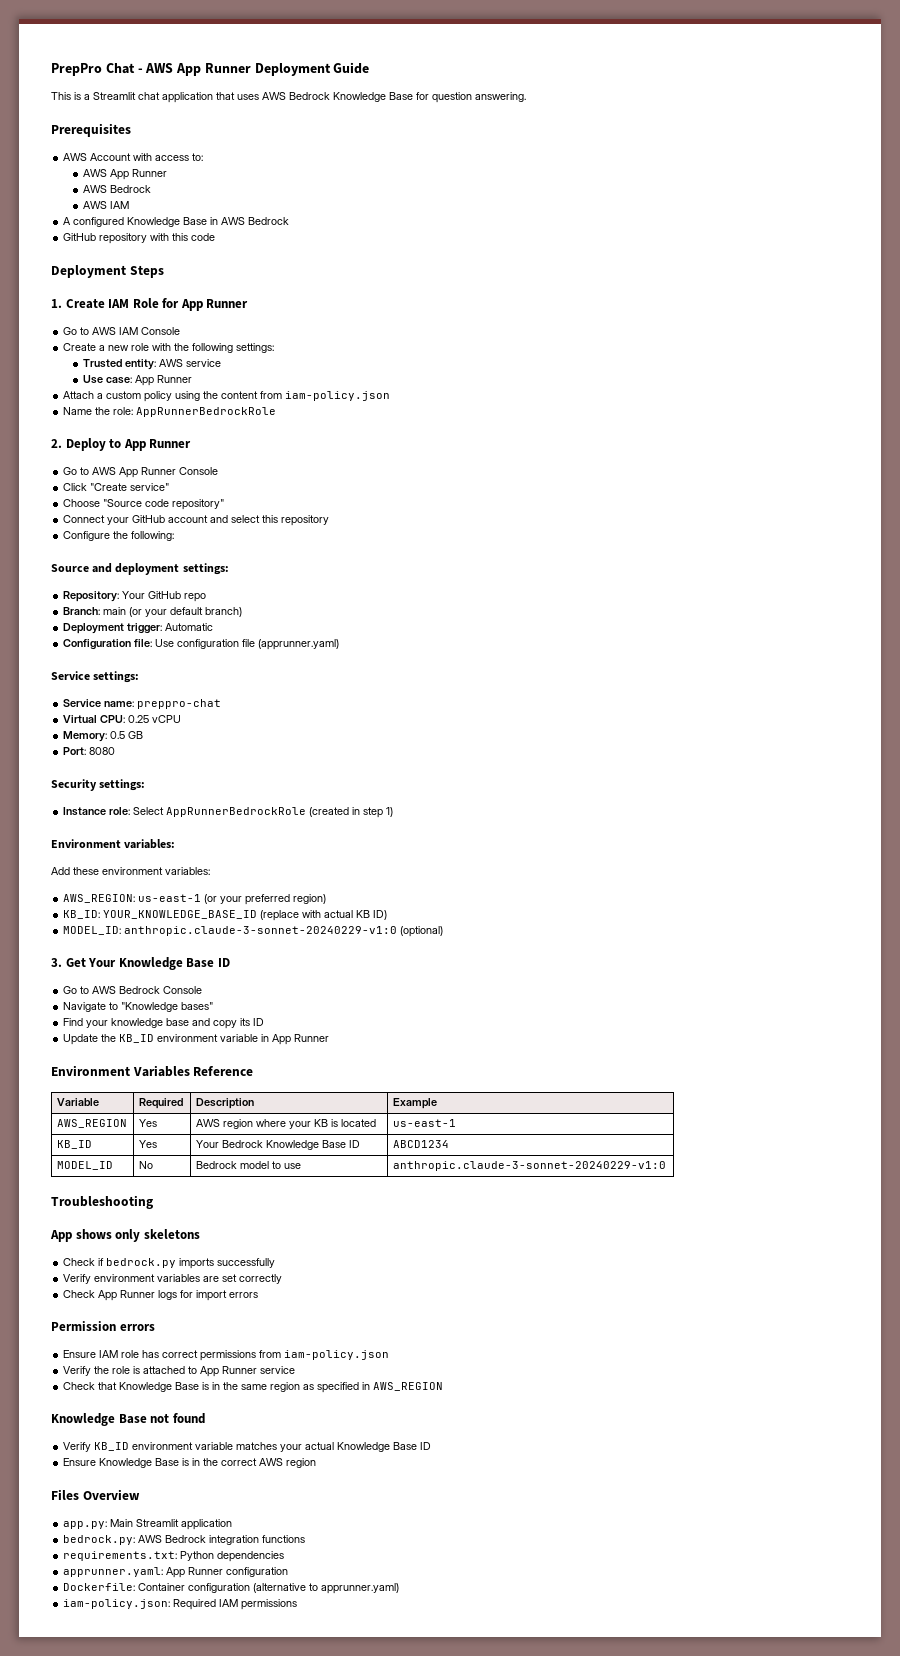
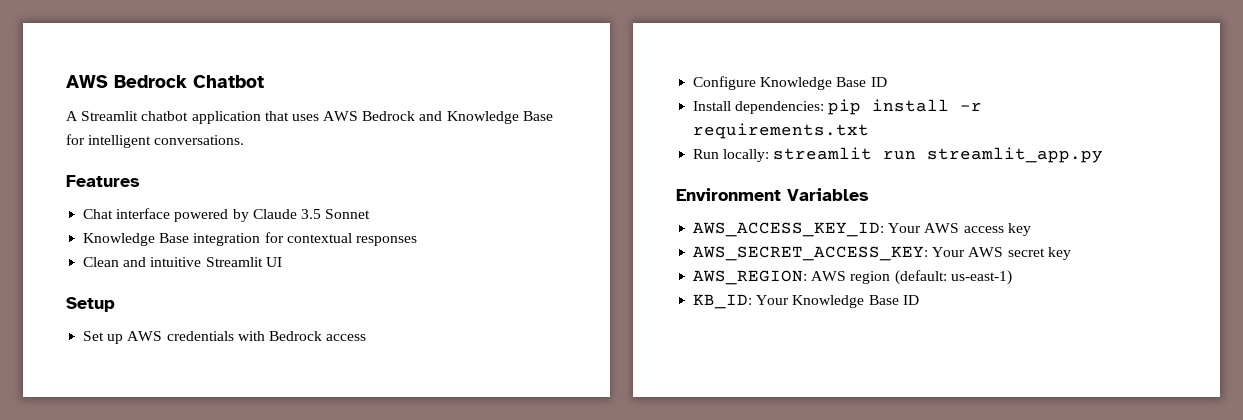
- PrepPro Chat - AWS App Runner Deployment Guide
- This is a Streamlit chat application that uses AWS Bedrock Knowledge Base for question answering.
- Prerequisites
- AWS Account with access to:
- AWS App Runner
- AWS Bedrock
- AWS IAM
- A configured Knowledge Base in AWS Bedrock
- GitHub repository with this code
- Deployment Steps
- 1. Create IAM Role for App Runner
- Go to AWS IAM Console
- Create a new role with the following settings:
- Trusted entity: AWS service
- Use case: App Runner
- Attach a custom policy using the content from iam-policy.json
- Name the role: AppRunnerBedrockRole
- 2. Deploy to App Runner
- Go to AWS App Runner Console
- Click "Create service"
- Choose "Source code repository"
- Connect your GitHub account and select this repository
- Configure the following:
- Source and deployment settings:
- Repository: Your GitHub repo
- Branch: main (or your default branch)
- Deployment trigger: Automatic
- Configuration file: Use configuration file (apprunner.yaml)
- Service settings:
- Service name: preppro-chat
- Virtual CPU: 0.25 vCPU
- Memory: 0.5 GB
- Port: 8080
- Security settings:
- Instance role: Select AppRunnerBedrockRole (created in step 1)
- Environment variables:
- Add these environment variables:
- AWS_REGION: us-east-1 (or your preferred region)
- KB_ID: YOUR_KNOWLEDGE_BASE_ID (replace with actual KB ID)
- MODEL_ID: anthropic.claude-3-sonnet-20240229-v1:0 (optional)
- 3. Get Your Knowledge Base ID
- Go to AWS Bedrock Console
- Navigate to "Knowledge bases"
- Find your knowledge base and copy its ID
- Update the KB_ID environment variable in App Runner
- Environment Variables Reference
- Variable | Required | Description | Example
- AWS_REGION | Yes | AWS region where your KB is located | us-east-1
- KB_ID | Yes | Your Bedrock Knowledge Base ID | ABCD1234
- MODEL_ID | No | Bedrock model to use | anthropic.claude-3-sonnet-20240229-v1:0
- Troubleshooting
- App shows only skeletons
- Check if bedrock.py imports successfully
- Verify environment variables are set correctly
- Check App Runner logs for import errors
- Permission errors
- Ensure IAM role has correct permissions from iam-policy.json
- Verify the role is attached to App Runner service
- Check that Knowledge Base is in the same region as specified in AWS_REGION
- Knowledge Base not found
- Verify KB_ID environment variable matches your actual Knowledge Base ID
- Ensure Knowledge Base is in the correct AWS region
- Files Overview
- app.py: Main Streamlit application
- bedrock.py: AWS Bedrock integration functions
- requirements.txt: Python dependencies
- apprunner.yaml: App Runner configuration
- Dockerfile: Container configuration (alternative to apprunner.yaml)
- iam-policy.json: Required IAM permissions
+ AWS Bedrock Chatbot
+ A Streamlit chatbot application that uses AWS Bedrock and Knowledge Base for intelligent conversations.
+ Features
+ Chat interface powered by Claude 3.5 Sonnet
+ Knowledge Base integration for contextual responses
+ Clean and intuitive Streamlit UI
+ Setup
+ Set up AWS credentials with Bedrock access
+ Configure Knowledge Base ID
+ Install dependencies: pip install -r requirements.txt
+ Run locally: streamlit run streamlit_app.py
+ Environment Variables
+ AWS_ACCESS_KEY_ID: Your AWS access key
+ AWS_SECRET_ACCESS_KEY: Your AWS secret key
+ AWS_REGION: AWS region (default: us-east-1)
+ KB_ID: Your Knowledge Base ID

